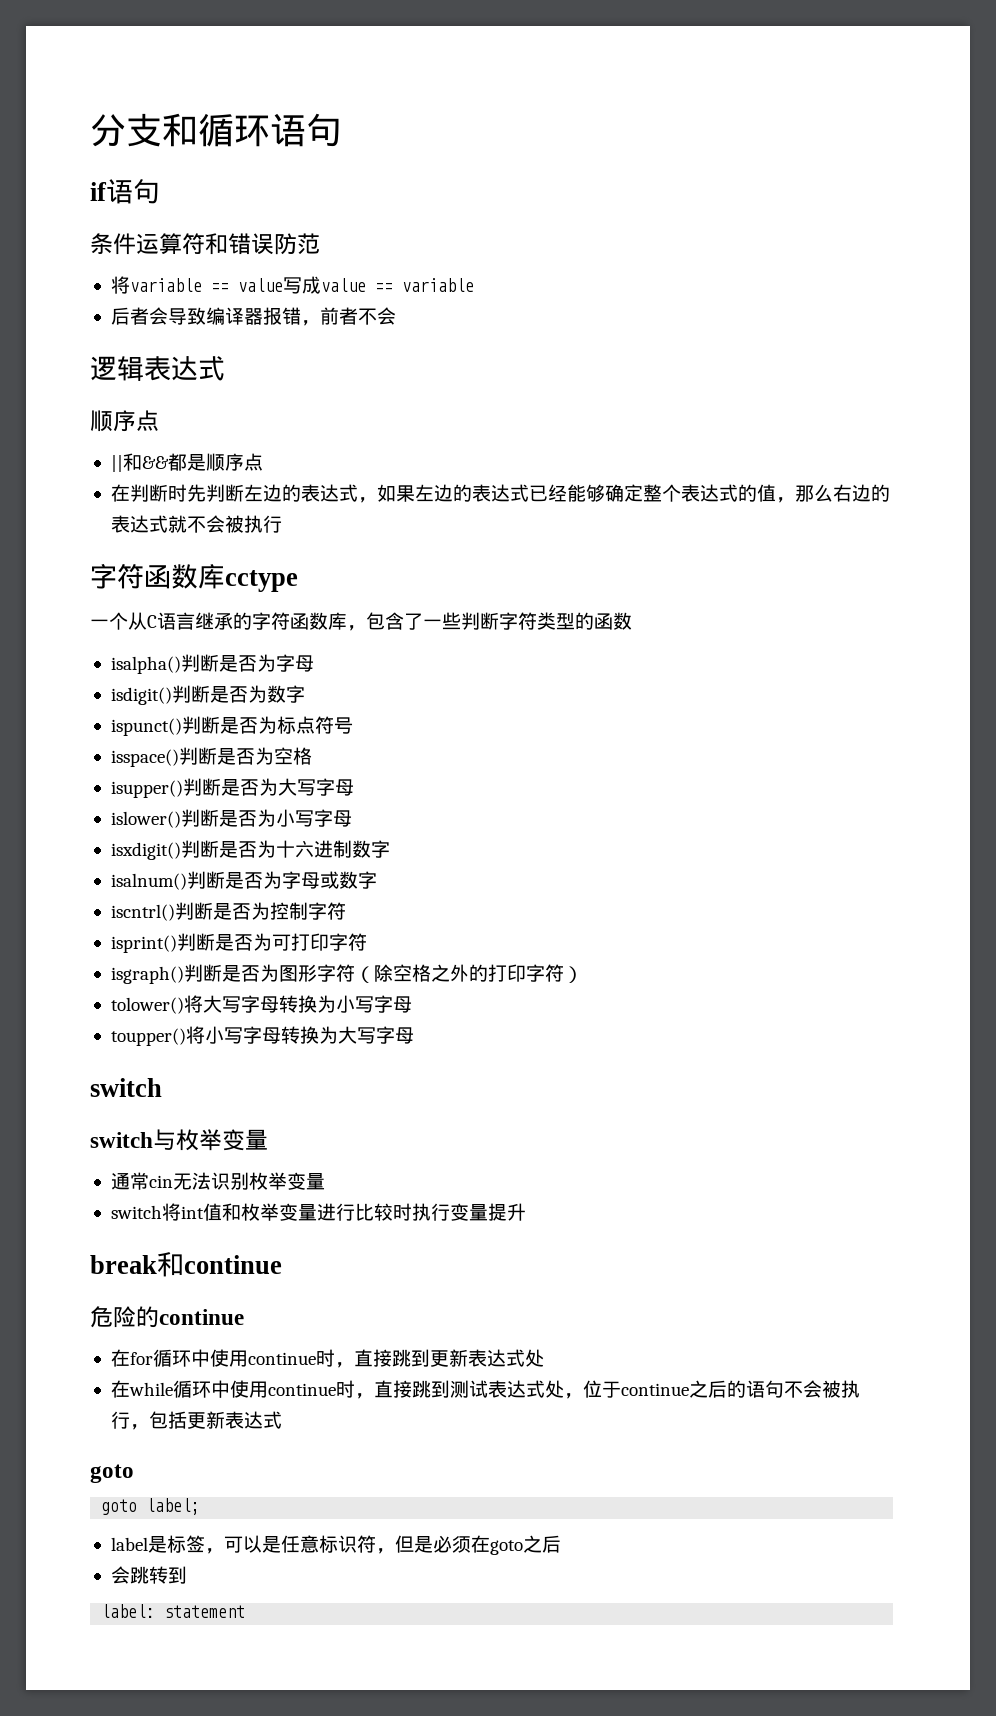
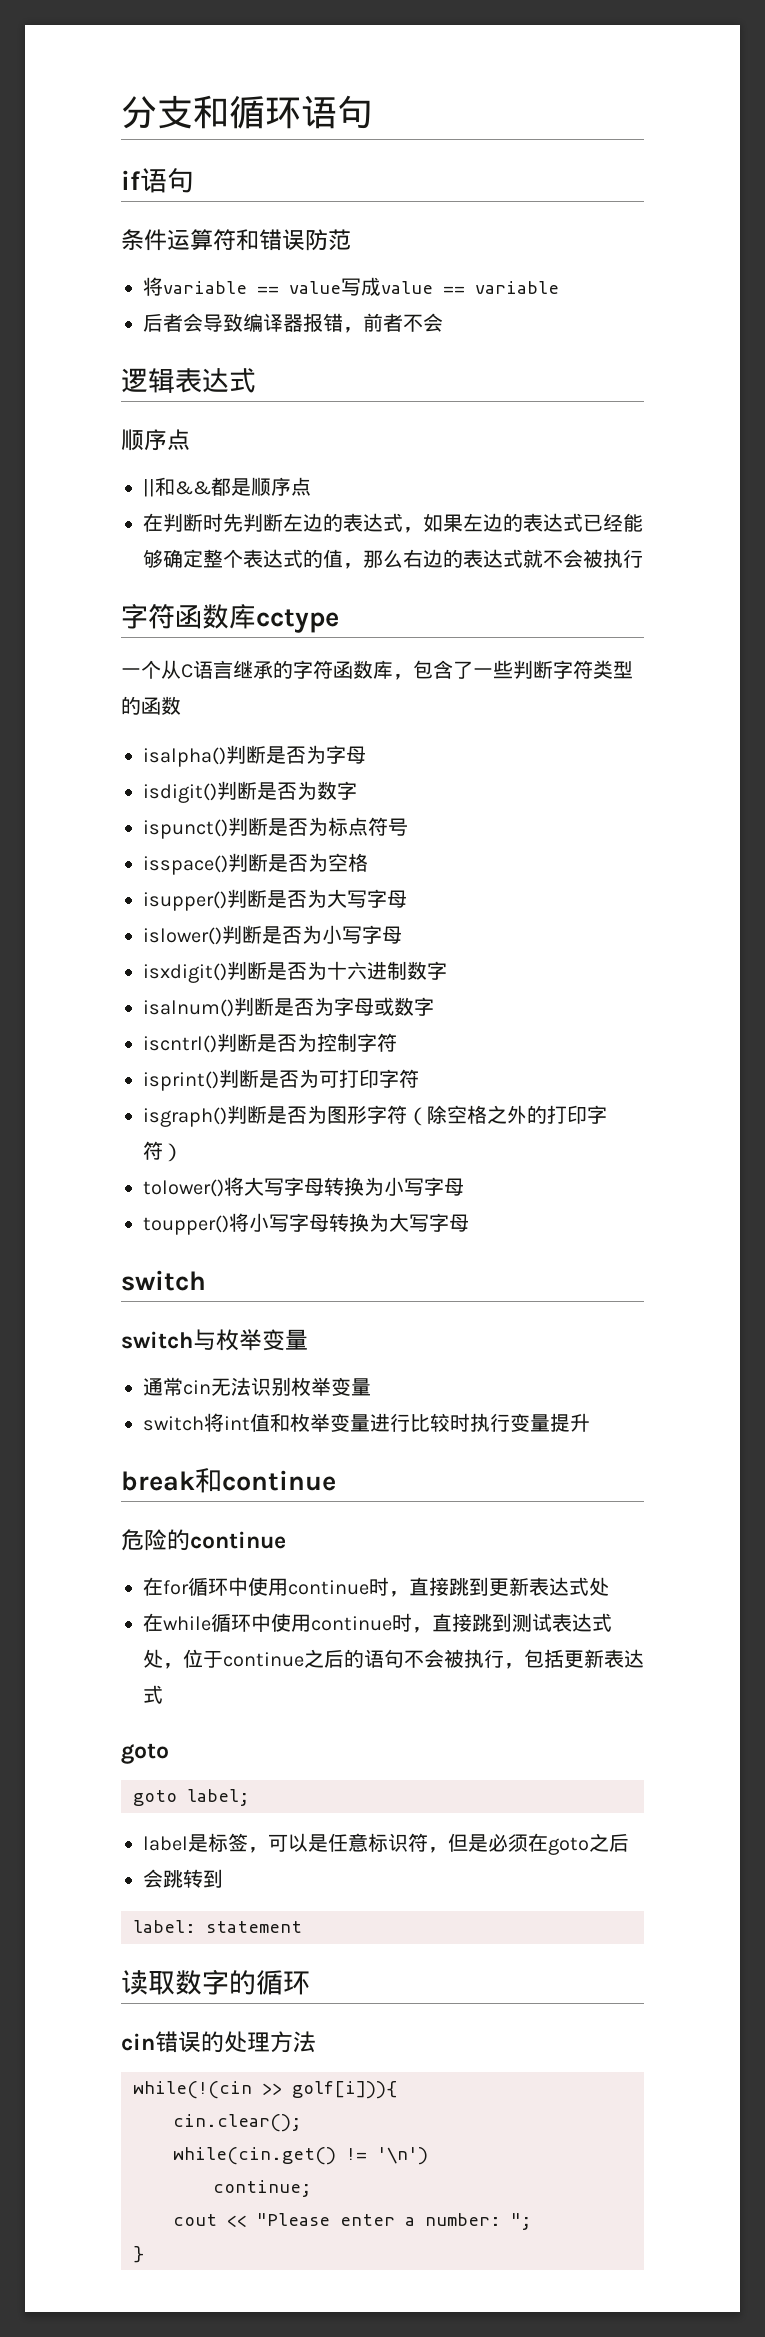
+ 读取数字的循环
+ cin错误的处理方法
+ while(!(cin >> golf[i])){
+ cin.clear();
+ while(cin.get() != '\n')
+ continue;
+ cout << "Please enter a number: ";
+ }

